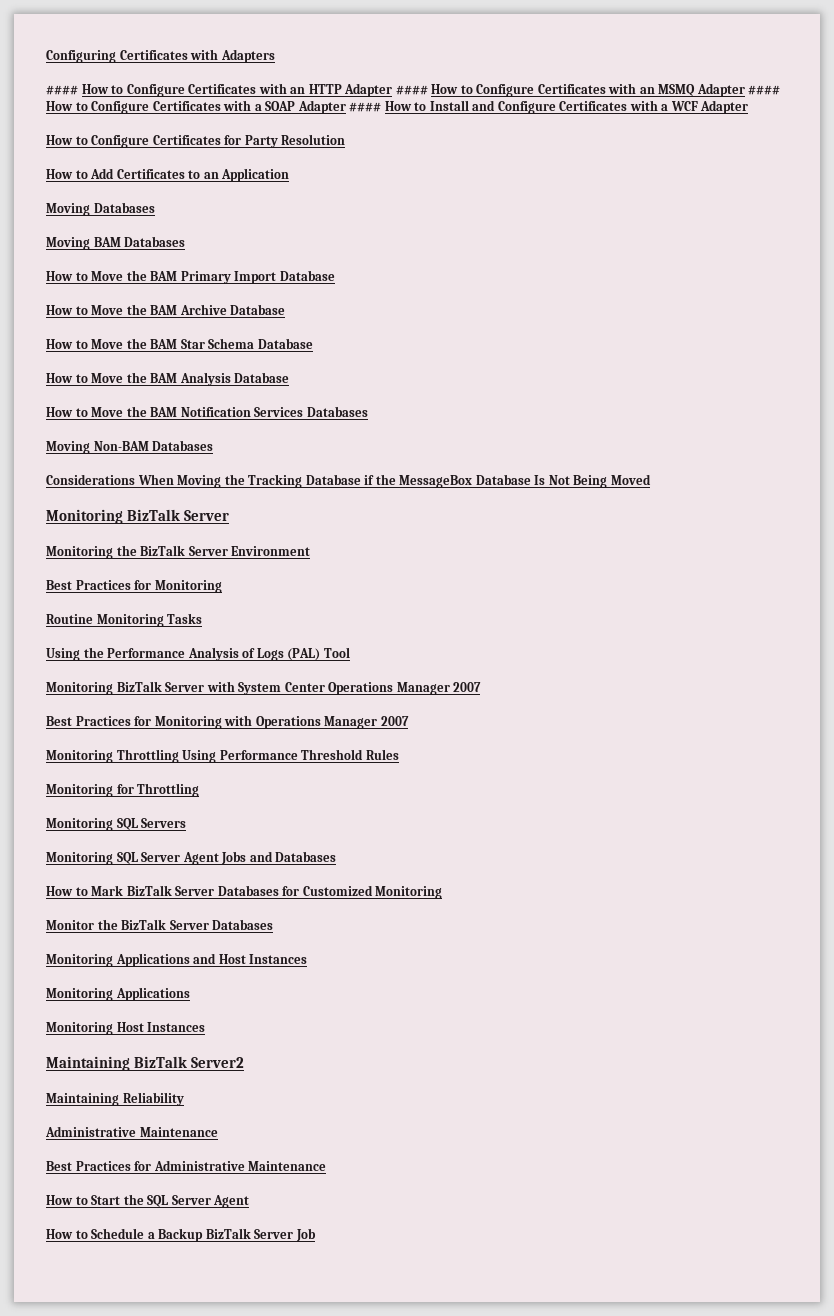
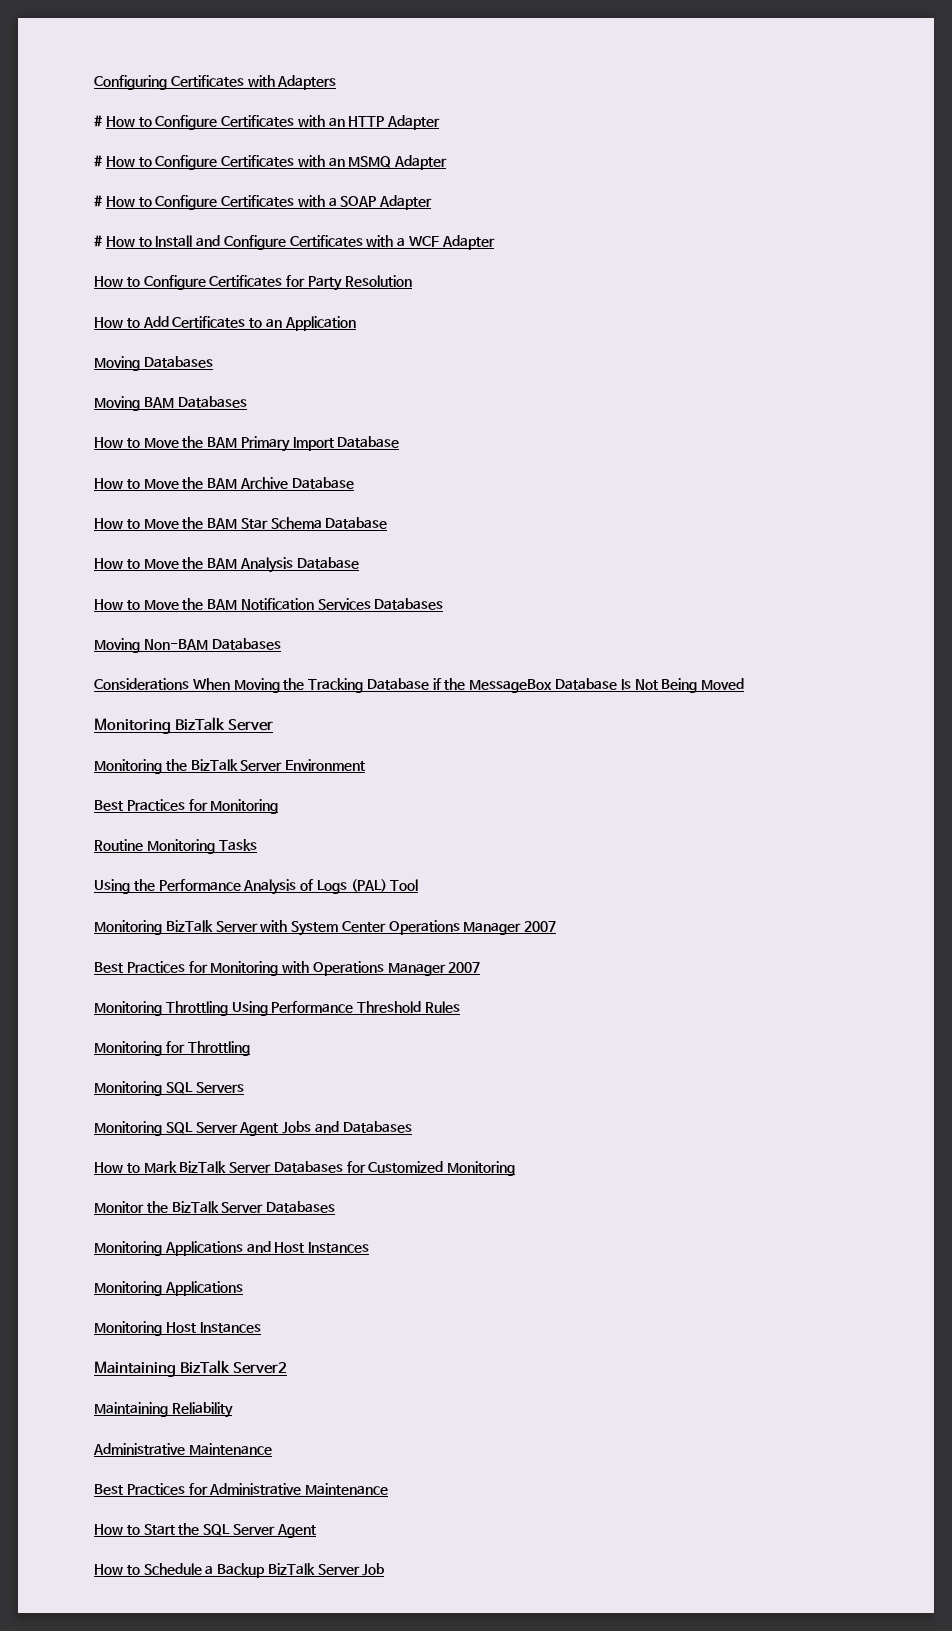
- #### How to Configure Certificates with an HTTP Adapter #### How to Configure Certificates with an MSMQ Adapter #### How to Configure Certificates with a SOAP Adapter #### How to Install and Configure Certificates with a WCF Adapter
+ # How to Configure Certificates with an HTTP Adapter
+ # How to Configure Certificates with an MSMQ Adapter
+ # How to Configure Certificates with a SOAP Adapter
+ # How to Install and Configure Certificates with a WCF Adapter

